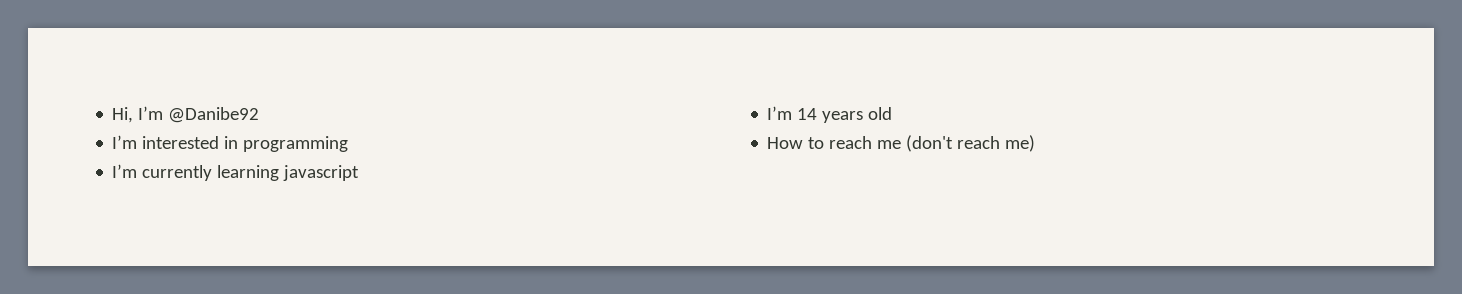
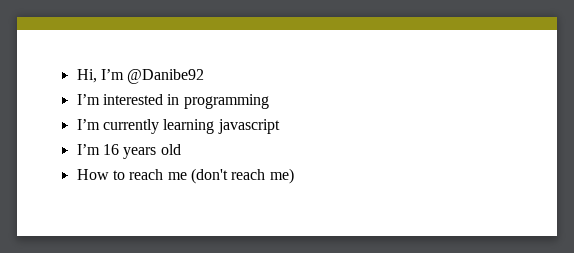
- I’m 14 years old
+ I’m 16 years old

